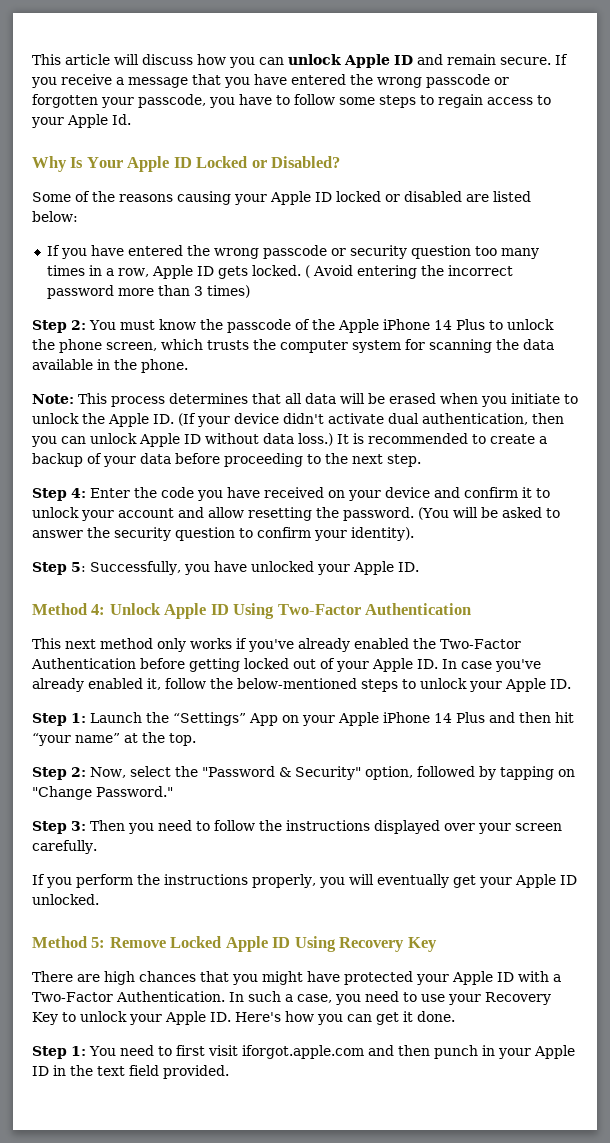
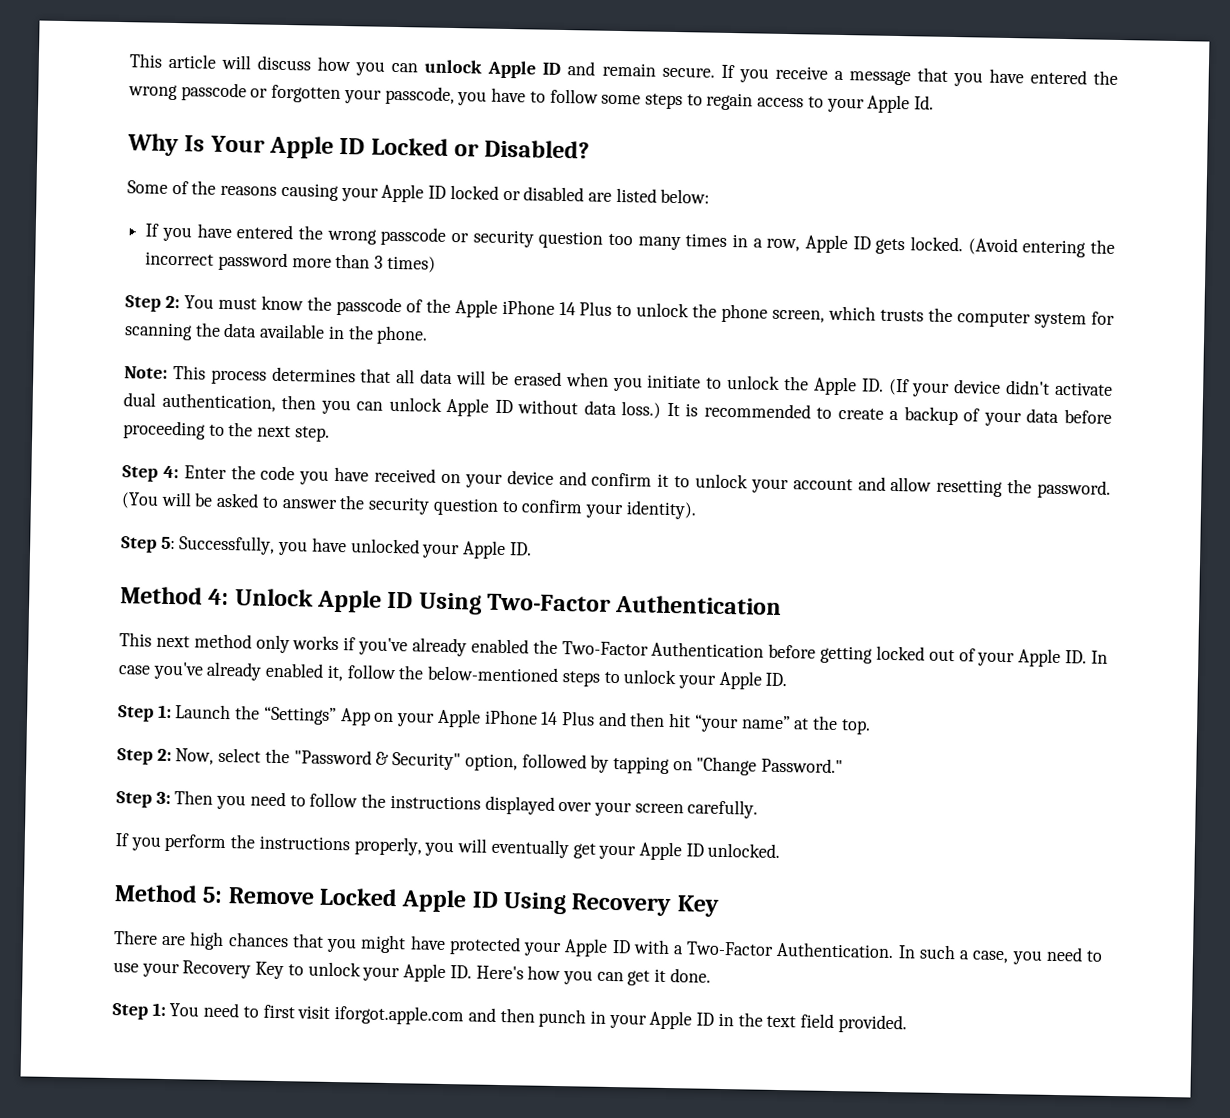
- ( Avoid entering the incorrect password more than 3 times)
+ (Avoid entering the incorrect password more than 3 times)

